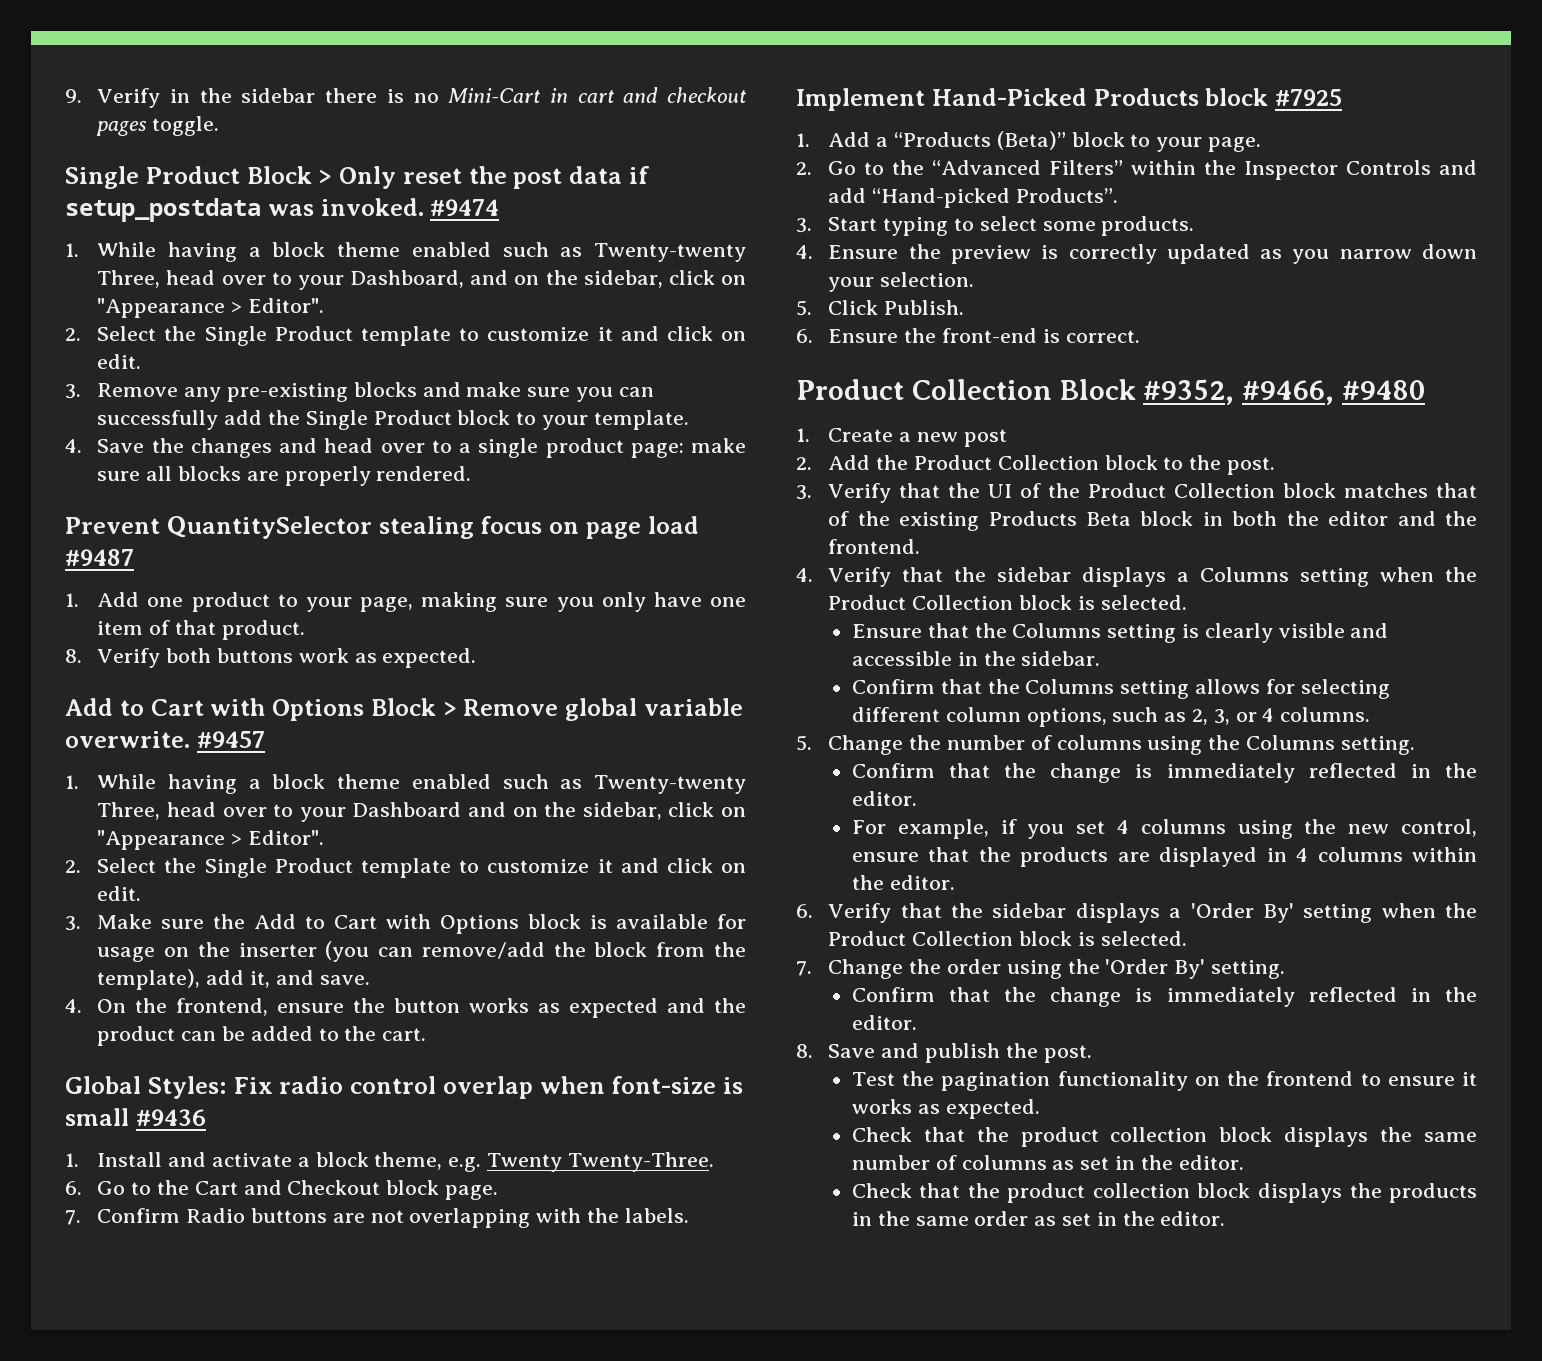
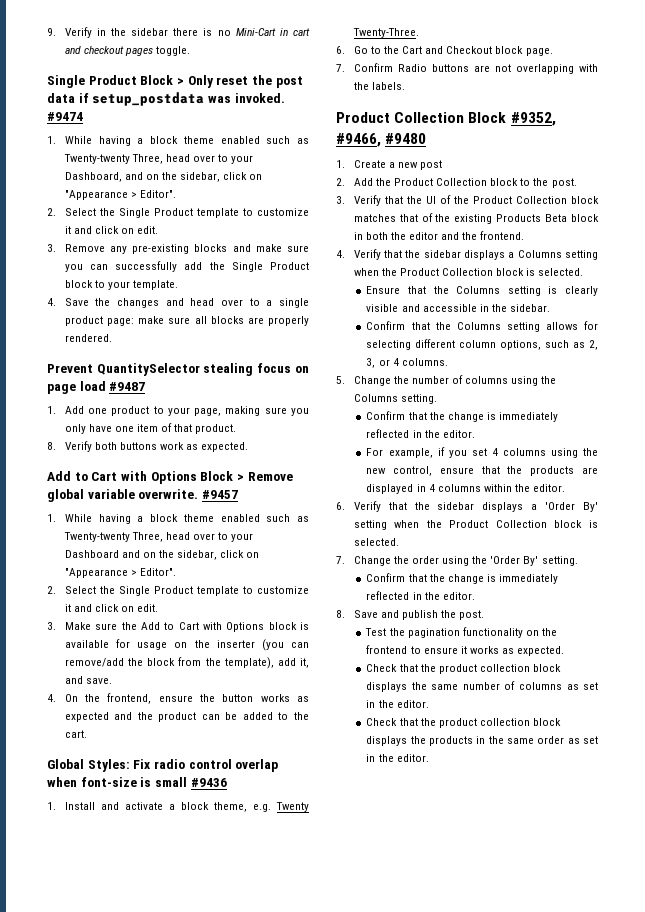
- Implement Hand-Picked Products block #7925
- 1. Add a “Products (Beta)” block to your page.
- 2. Go to the “Advanced Filters” within the Inspector Controls and add “Hand-picked Products”.
- 3. Start typing to select some products.
- 4. Ensure the preview is correctly updated as you narrow down your selection.
- 5. Click Publish.
- 6. Ensure the front-end is correct.

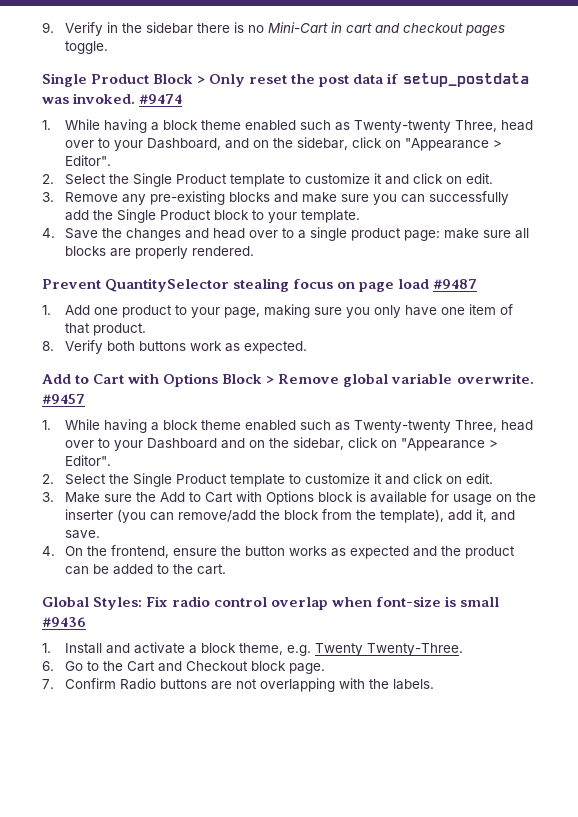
- Product Collection Block #9352, #9466, #9480
- 1. Create a new post
- 2. Add the Product Collection block to the post.
- 3. Verify that the UI of the Product Collection block matches that of the existing Products Beta block in both the editor and the frontend.
- 4. Verify that the sidebar displays a Columns setting when the Product Collection block is selected.
- Ensure that the Columns setting is clearly visible and accessible in the sidebar.
- Confirm that the Columns setting allows for selecting different column options, such as 2, 3, or 4 columns.
- 5. Change the number of columns using the Columns setting.
- Confirm that the change is immediately reflected in the editor.
- For example, if you set 4 columns using the new control, ensure that the products are displayed in 4 columns within the editor.
- 6. Verify that the sidebar displays a 'Order By' setting when the Product Collection block is selected.
- 7. Change the order using the 'Order By' setting.
- Confirm that the change is immediately reflected in the editor.
- 8. Save and publish the post.
- Test the pagination functionality on the frontend to ensure it works as expected.
- Check that the product collection block displays the same number of columns as set in the editor.
- Check that the product collection block displays the products in the same order as set in the editor.

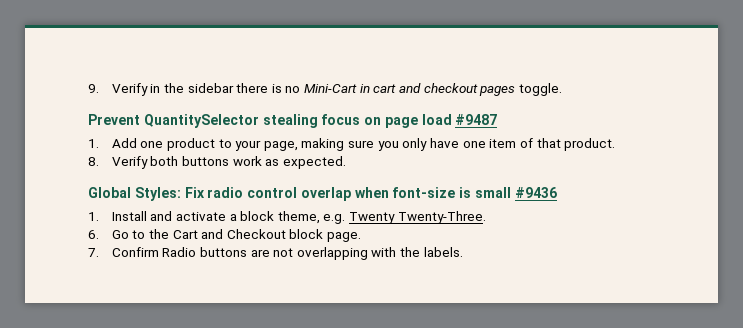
- Single Product Block > Only reset the post data if setup_postdata was invoked. #9474
- 1. While having a block theme enabled such as Twenty-twenty Three, head over to your Dashboard, and on the sidebar, click on "Appearance > Editor".
- 2. Select the Single Product template to customize it and click on edit.
- 3. Remove any pre-existing blocks and make sure you can successfully add the Single Product block to your template.
- 4. Save the changes and head over to a single product page: make sure all blocks are properly rendered.
- Add to Cart with Options Block > Remove global variable overwrite. #9457
- 1. While having a block theme enabled such as Twenty-twenty Three, head over to your Dashboard and on the sidebar, click on "Appearance > Editor".
- 2. Select the Single Product template to customize it and click on edit.
- 3. Make sure the Add to Cart with Options block is available for usage on the inserter (you can remove/add the block from the template), add it, and save.
- 4. On the frontend, ensure the button works as expected and the product can be added to the cart.

